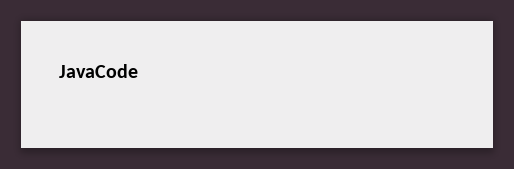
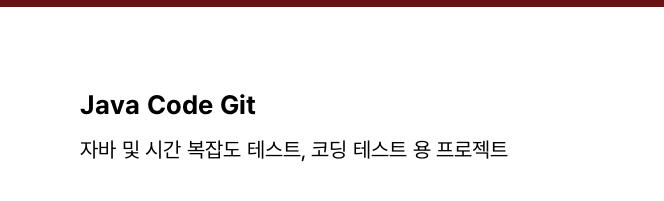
- JavaCode
+ Java Code Git
+ 자바 및 시간 복잡도 테스트, 코딩 테스트 용 프로젝트

